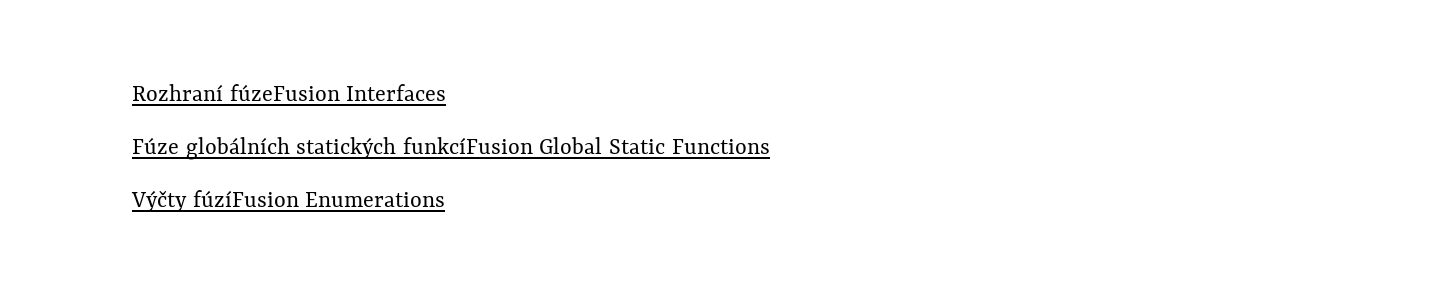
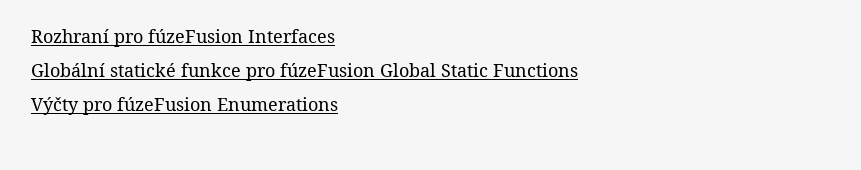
- Rozhraní fúzeFusion Interfaces
+ Rozhraní pro fúzeFusion Interfaces
- Fúze globálních statických funkcíFusion Global Static Functions
+ Globální statické funkce pro fúzeFusion Global Static Functions
- Výčty fúzíFusion Enumerations
+ Výčty pro fúzeFusion Enumerations

